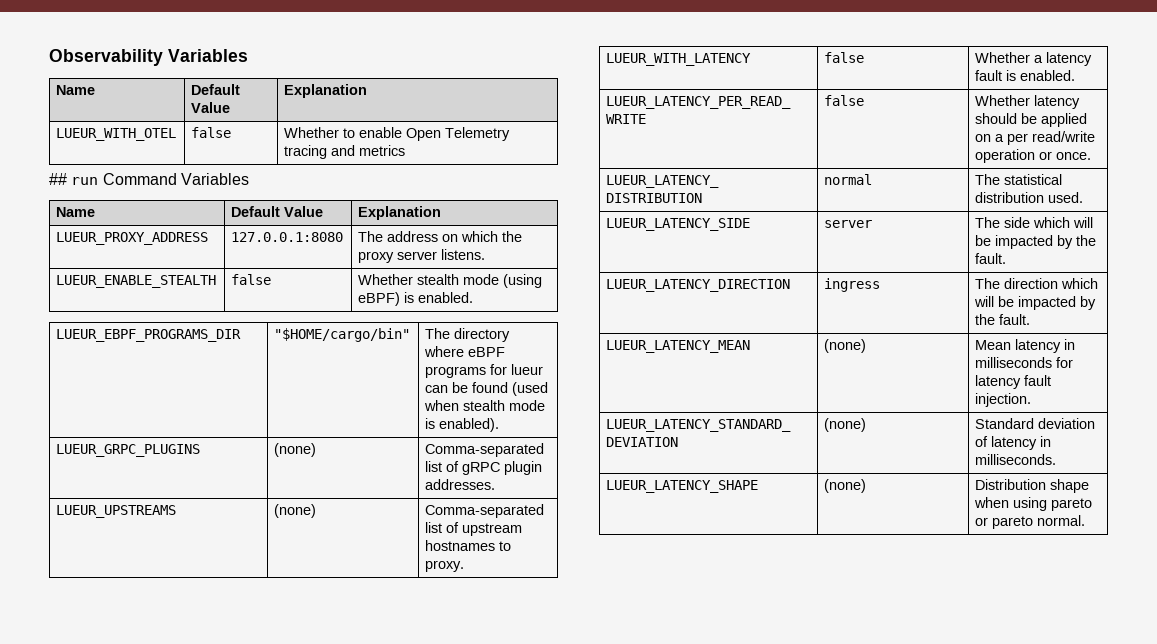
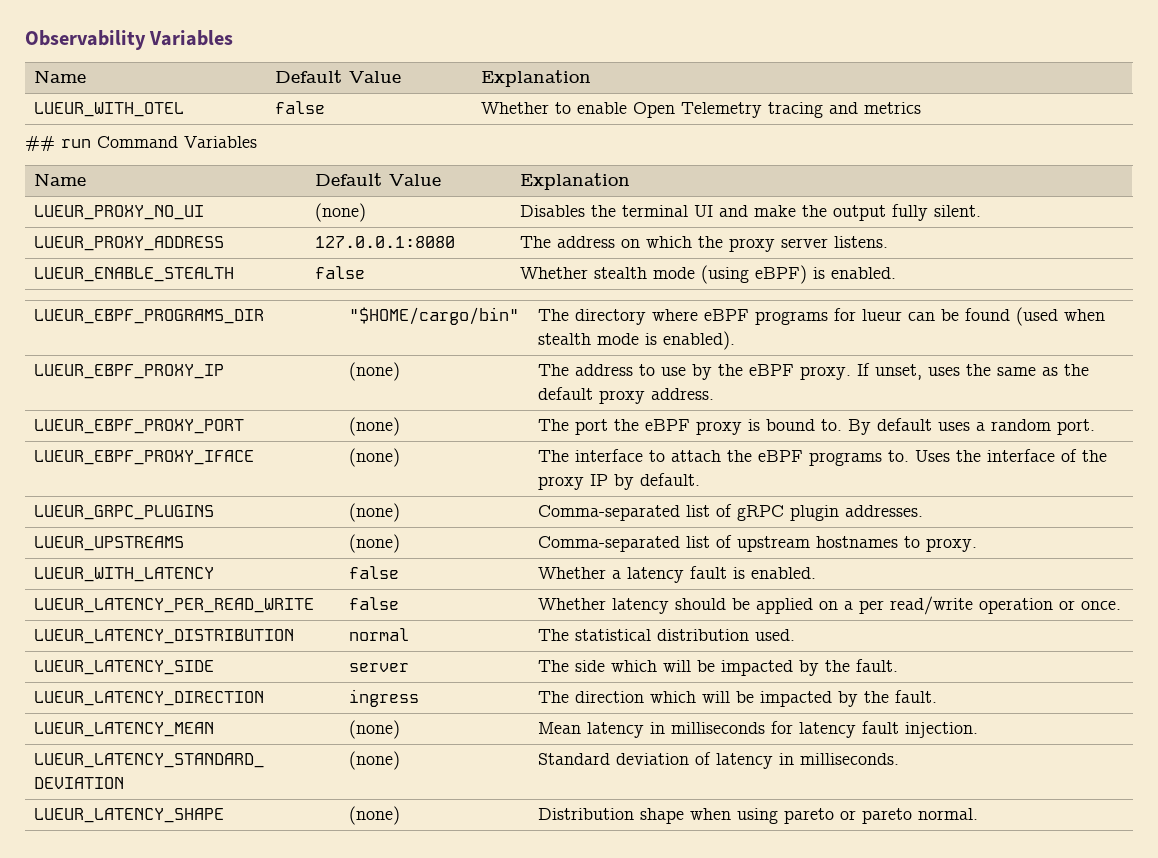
+ LUEUR_PROXY_NO_UI | (none) | Disables the terminal UI and make the output fully silent.
+ LUEUR_EBPF_PROXY_IP | (none) | The address to use by the eBPF proxy. If unset, uses the same as the default proxy address.
+ LUEUR_EBPF_PROXY_PORT | (none) | The port the eBPF proxy is bound to. By default uses a random port.
+ LUEUR_EBPF_PROXY_IFACE | (none) | The interface to attach the eBPF programs to. Uses the interface of the proxy IP by default.

